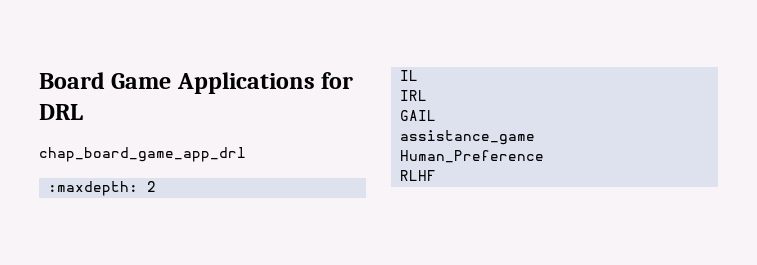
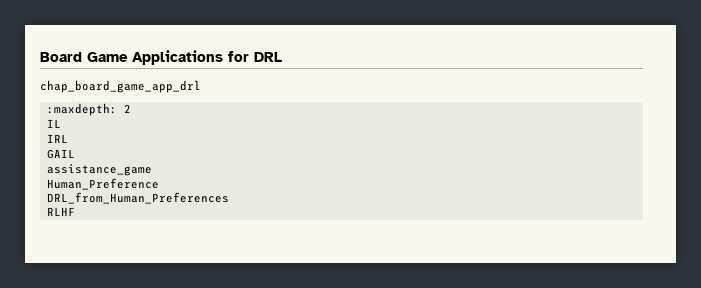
+ DRL_from_Human_Preferences

